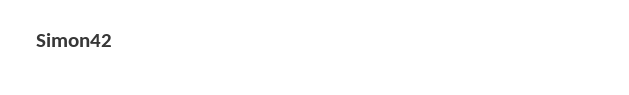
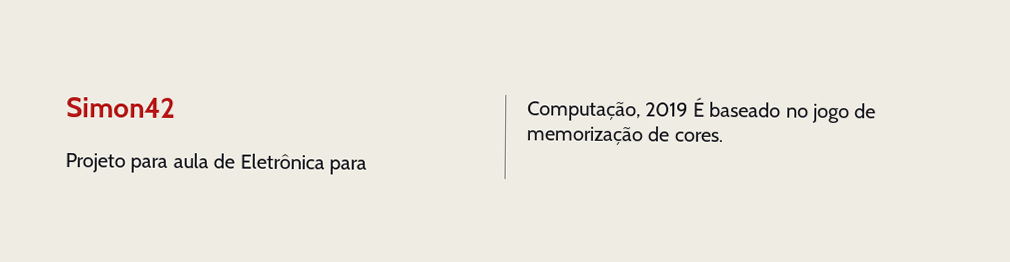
+ Projeto para aula de Eletrônica para Computação, 2019 É baseado no jogo de memorização de cores.

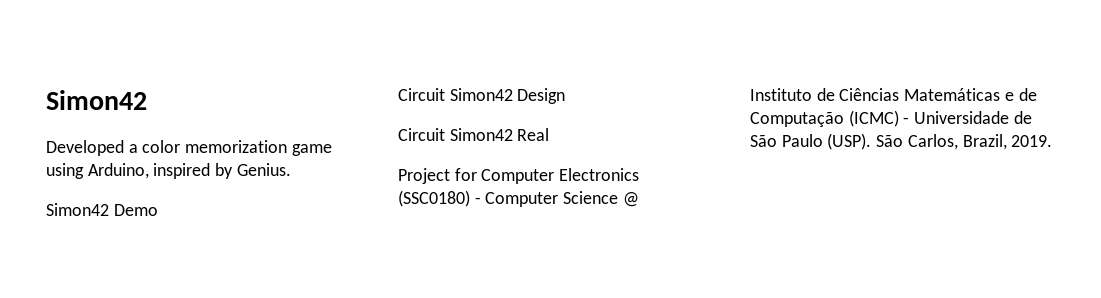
- Projeto para aula de Eletrônica para Computação, 2019 É baseado no jogo de memorização de cores.
+ Developed a color memorization game using Arduino, inspired by Genius.
+ Simon42 Demo
+ Circuit Simon42 Design
+ Circuit Simon42 Real
+ Project for Computer Electronics (SSC0180) - Computer Science @ Instituto de Ciências Matemáticas e de Computação (ICMC) - Universidade de São Paulo (USP). São Carlos, Brazil, 2019.

